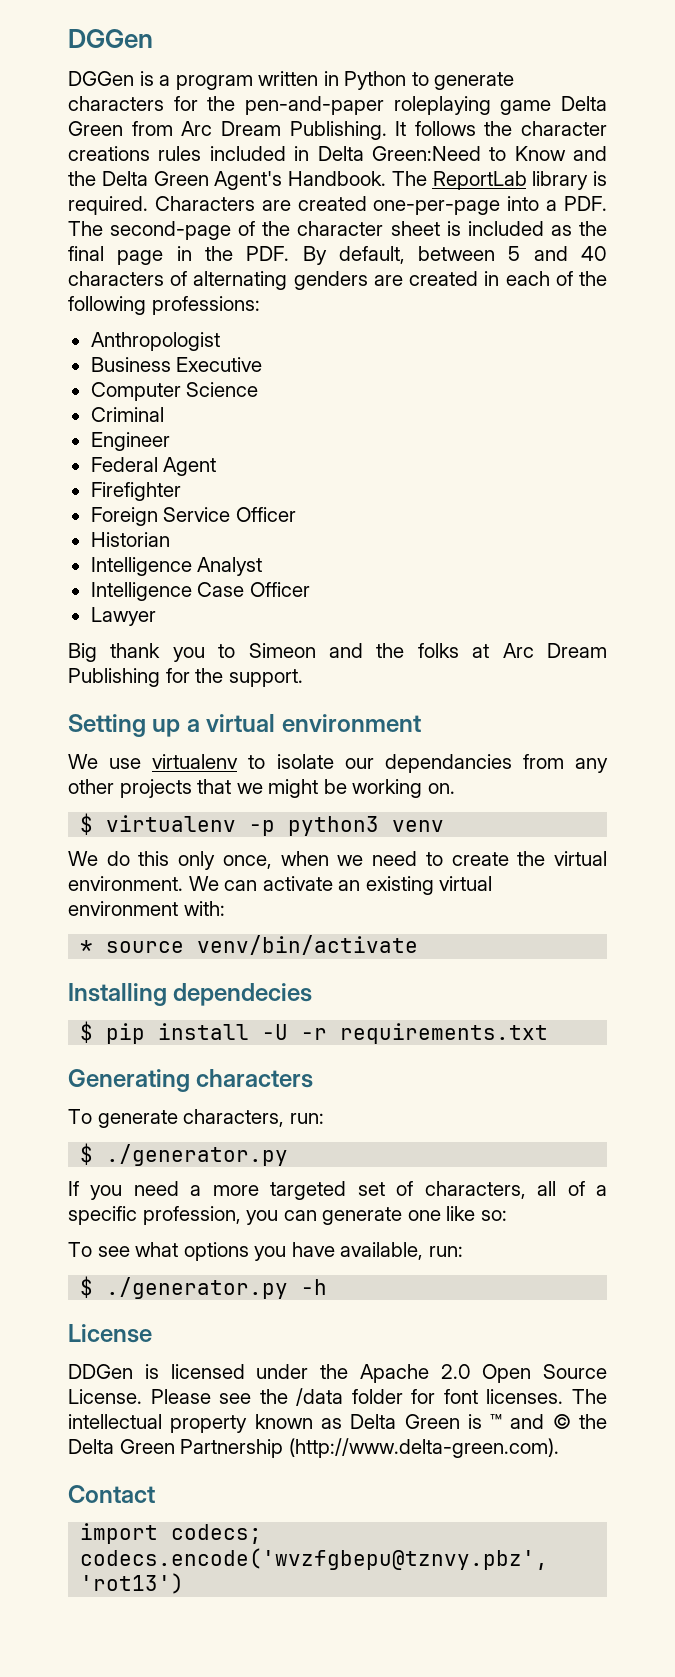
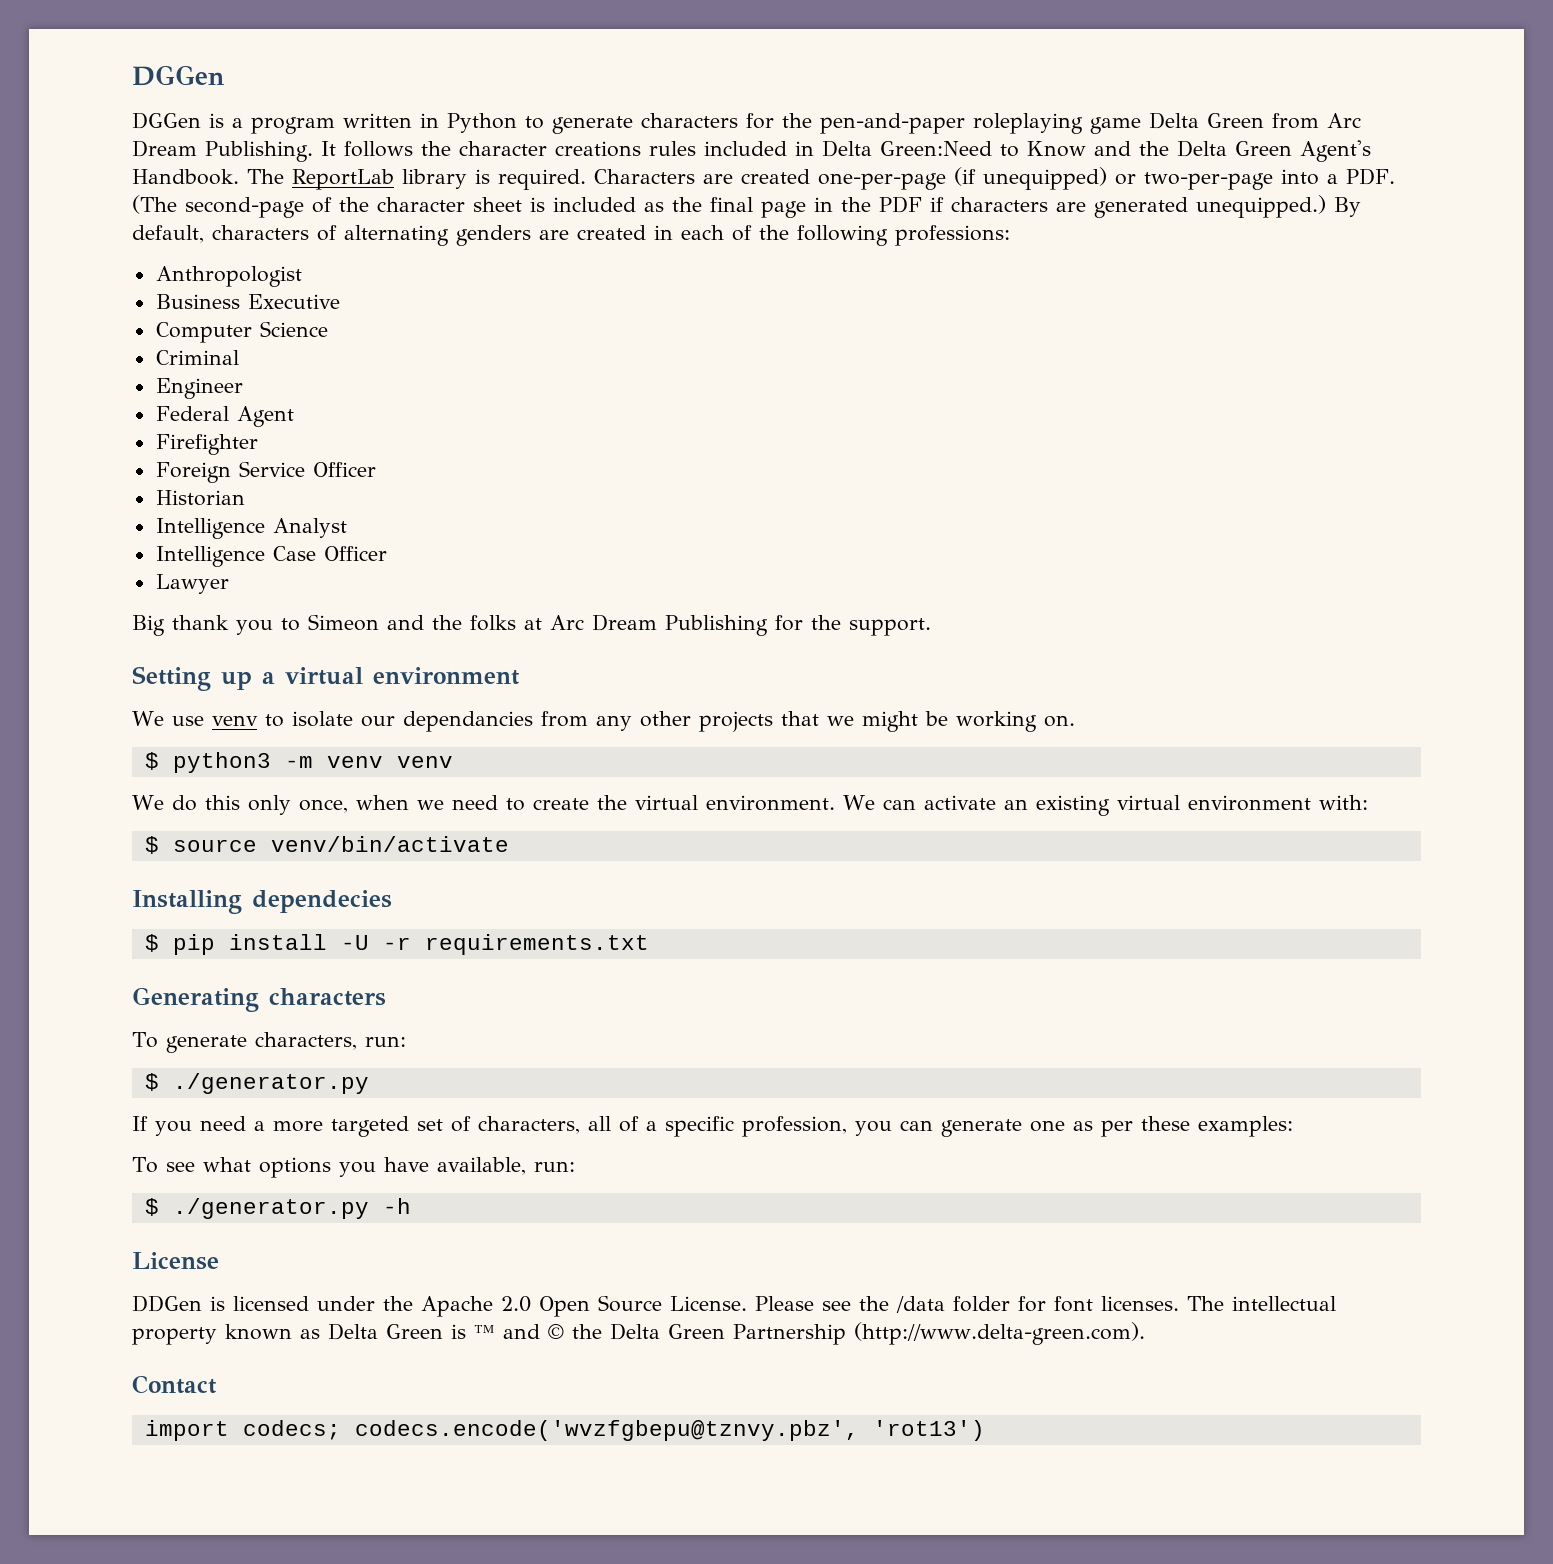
- Characters are created one-per-page into a PDF. The second-page of the character sheet is included as the final page in the PDF. By default, between 5 and 40 characters of alternating genders are created in each of the following professions:
+ Characters are created one-per-page (if unequipped) or two-per-page into a PDF. (The second-page of the character sheet is included as the final page in the PDF if characters are generated unequipped.) By default, characters of alternating genders are created in each of the following professions:
- We use virtualenv to isolate our dependancies from any other projects that we might be working on.
+ We use venv to isolate our dependancies from any other projects that we might be working on.
- $ virtualenv -p python3 venv
+ $ python3 -m venv venv
- * source venv/bin/activate
+ $ source venv/bin/activate
- If you need a more targeted set of characters, all of a specific profession, you can generate one like so:
+ If you need a more targeted set of characters, all of a specific profession, you can generate one as per these examples:

